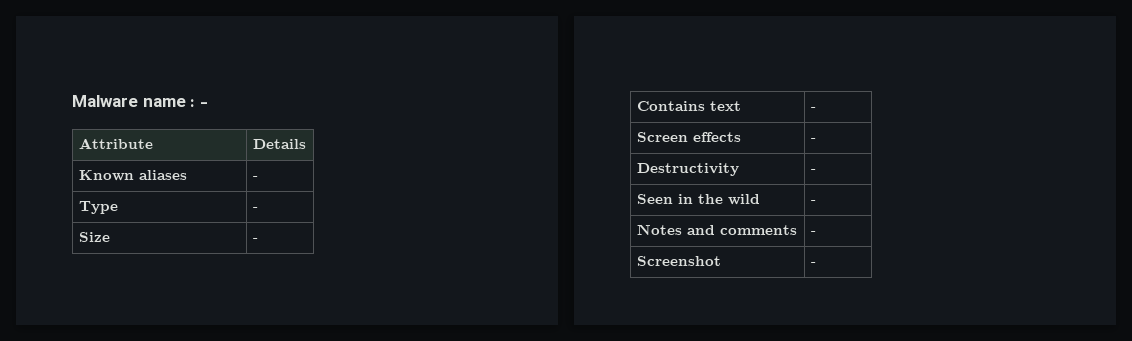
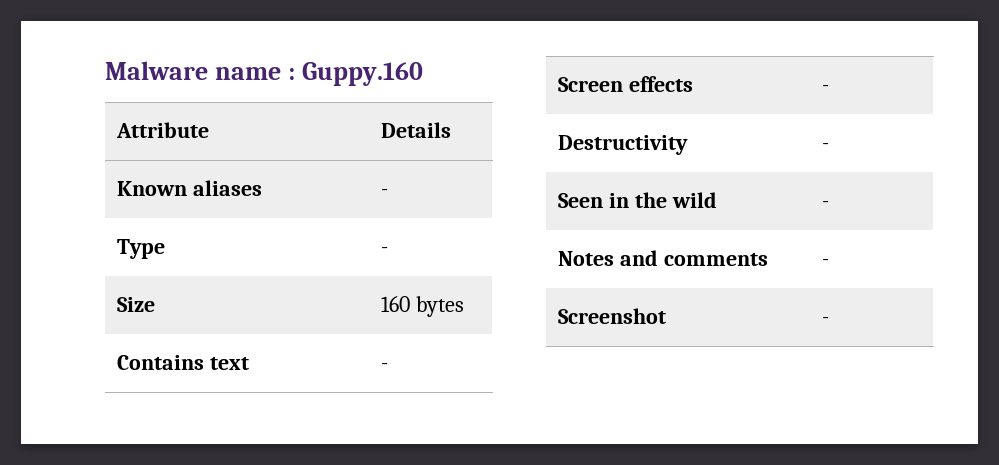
- Malware name : -
+ Malware name : Guppy.160
- Size | -
+ Size | 160 bytes

